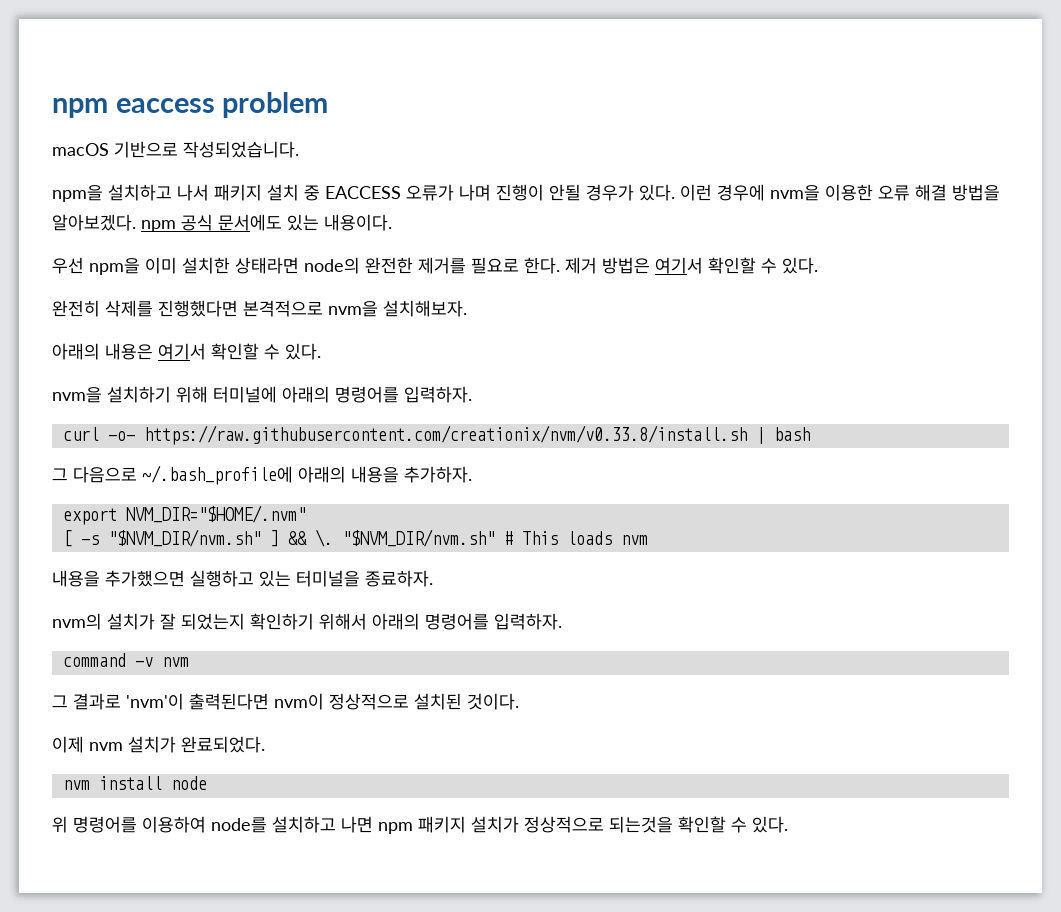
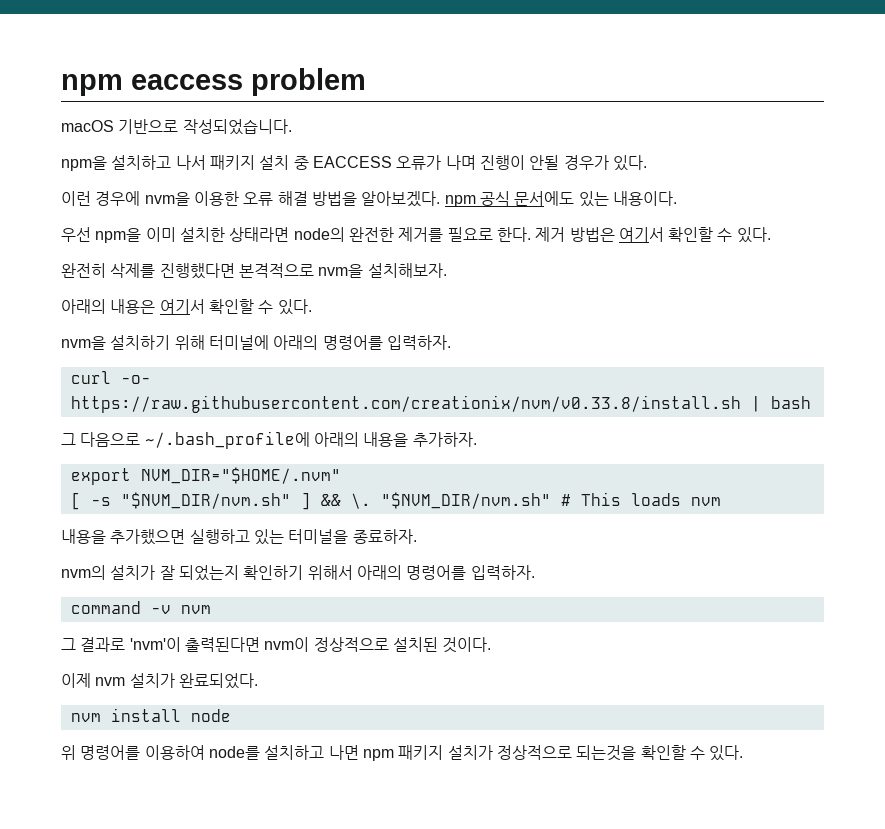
- npm을 설치하고 나서 패키지 설치 중 EACCESS 오류가 나며 진행이 안될 경우가 있다. 이런 경우에 nvm을 이용한 오류 해결 방법을 알아보겠다. npm 공식 문서에도 있는 내용이다.
+ npm을 설치하고 나서 패키지 설치 중 EACCESS 오류가 나며 진행이 안될 경우가 있다.
+ 이런 경우에 nvm을 이용한 오류 해결 방법을 알아보겠다. npm 공식 문서에도 있는 내용이다.

